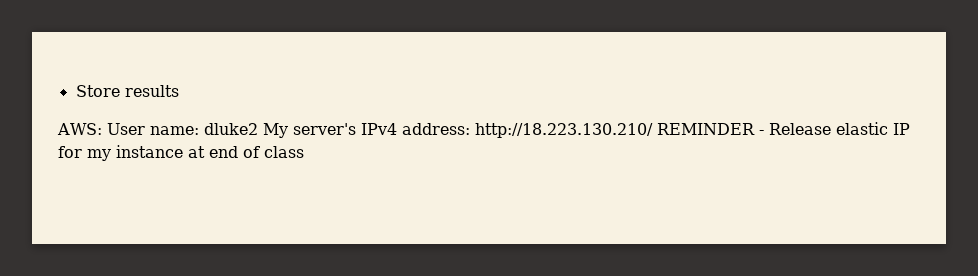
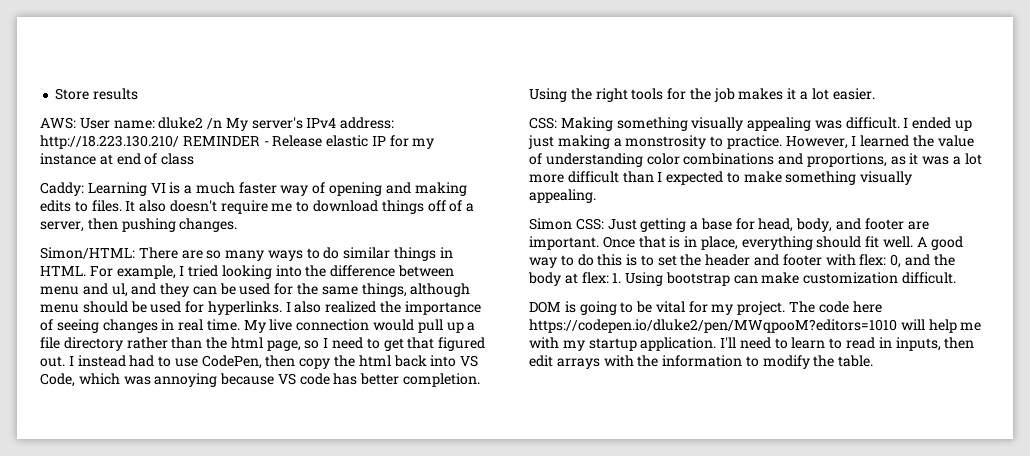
- AWS: User name: dluke2 My server's IPv4 address: http://18.223.130.210/ REMINDER - Release elastic IP for my instance at end of class
+ AWS: User name: dluke2 /n My server's IPv4 address: http://18.223.130.210/ REMINDER - Release elastic IP for my instance at end of class
+ Caddy: Learning VI is a much faster way of opening and making edits to files. It also doesn't require me to download things off of a server, then pushing changes.
+ Simon/HTML: There are so many ways to do similar things in HTML. For example, I tried looking into the difference between menu and ul, and they can be used for the same things, although menu should be used for hyperlinks. I also realized the importance of seeing changes in real time. My live connection would pull up a file directory rather than the html page, so I need to get that figured out. I instead had to use CodePen, then copy the html back into VS Code, which was annoying because VS code has better completion. Using the right tools for the job makes it a lot easier.
+ CSS: Making something visually appealing was difficult. I ended up just making a monstrosity to practice. However, I learned the value of understanding color combinations and proportions, as it was a lot more difficult than I expected to make something visually appealing.
+ Simon CSS: Just getting a base for head, body, and footer are important. Once that is in place, everything should fit well. A good way to do this is to set the header and footer with flex: 0, and the body at flex: 1. Using bootstrap can make customization difficult.
+ DOM is going to be vital for my project. The code here https://codepen.io/dluke2/pen/MWqpooM?editors=1010 will help me with my startup application. I'll need to learn to read in inputs, then edit arrays with the information to modify the table.

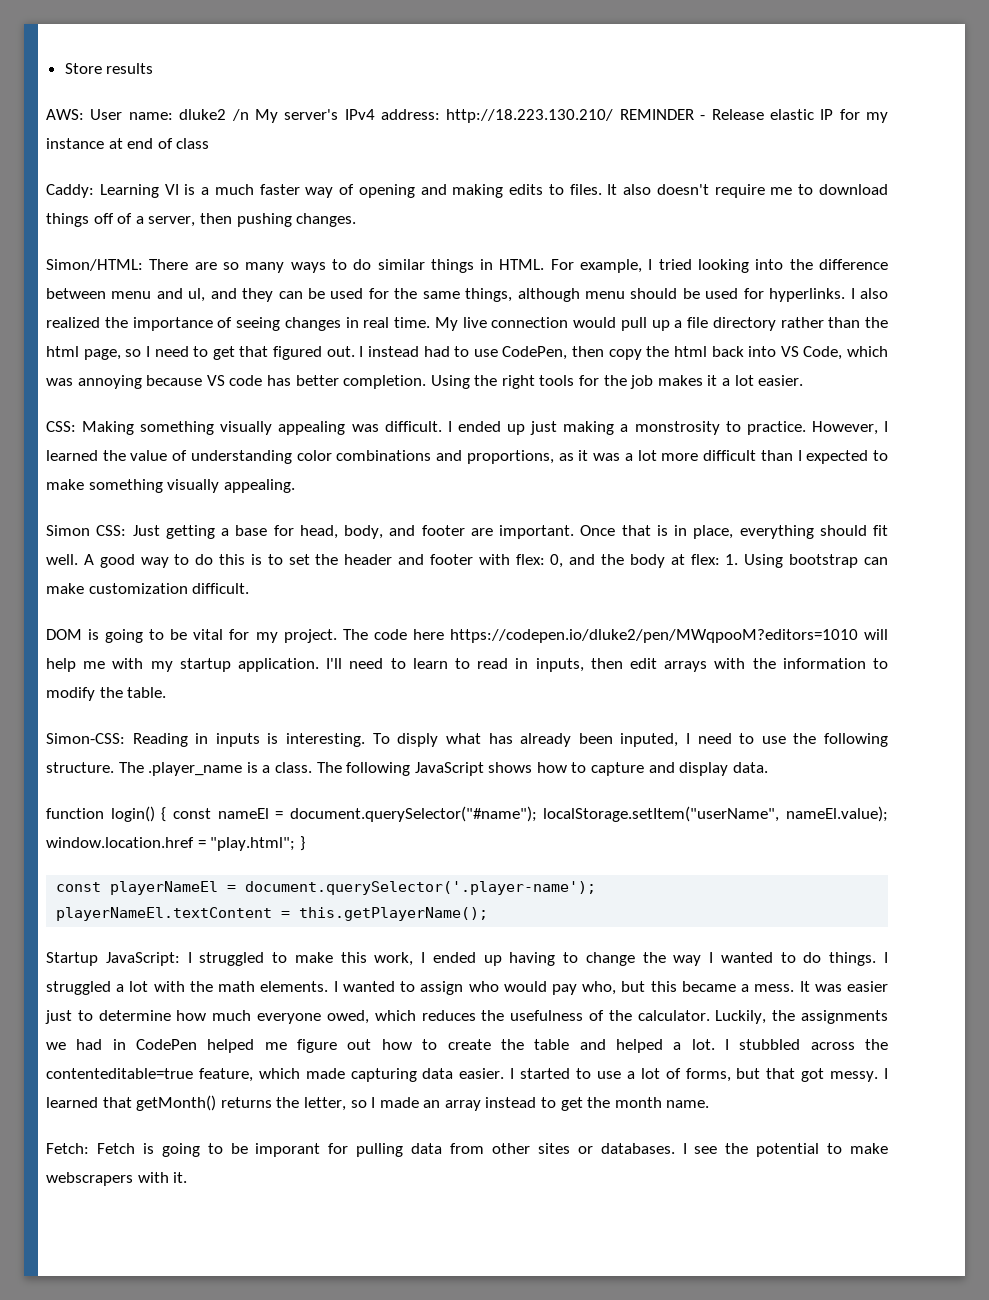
+ Simon-CSS: Reading in inputs is interesting. To disply what has already been inputed, I need to use the following structure. The .player_name is a class. The following JavaScript shows how to capture and display data.
+ function login() { const nameEl = document.querySelector("#name"); localStorage.setItem("userName", nameEl.value); window.location.href = "play.html"; }
+ const playerNameEl = document.querySelector('.player-name');
+ playerNameEl.textContent = this.getPlayerName();
+ Startup JavaScript: I struggled to make this work, I ended up having to change the way I wanted to do things. I struggled a lot with the math elements. I wanted to assign who would pay who, but this became a mess. It was easier just to determine how much everyone owed, which reduces the usefulness of the calculator. Luckily, the assignments we had in CodePen helped me figure out how to create the table and helped a lot. I stubbled across the contenteditable=true feature, which made capturing data easier. I started to use a lot of forms, but that got messy. I learned that getMonth() returns the letter, so I made an array instead to get the month name.
+ Fetch: Fetch is going to be imporant for pulling data from other sites or databases. I see the potential to make webscrapers with it.

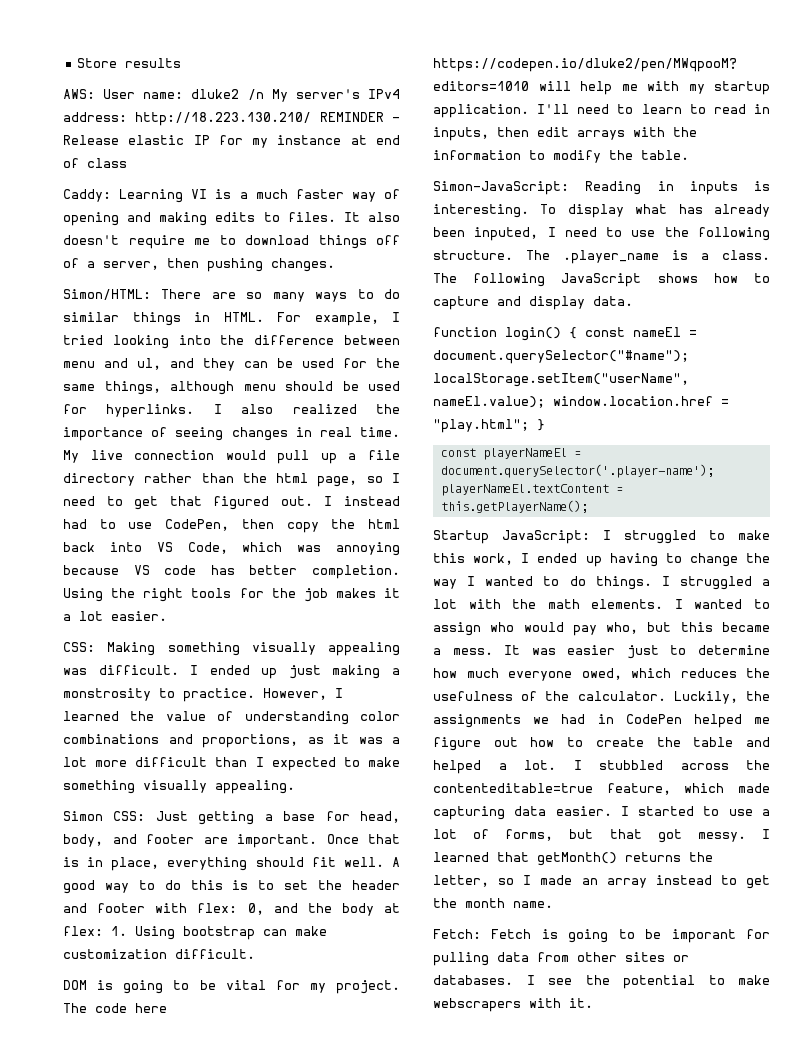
- Simon-CSS: Reading in inputs is interesting.
+ Simon-JavaScript: Reading in inputs is interesting.
- To disply what has already been inputed, I need to use the following structure.
+ To display what has already been inputed, I need to use the following structure.

